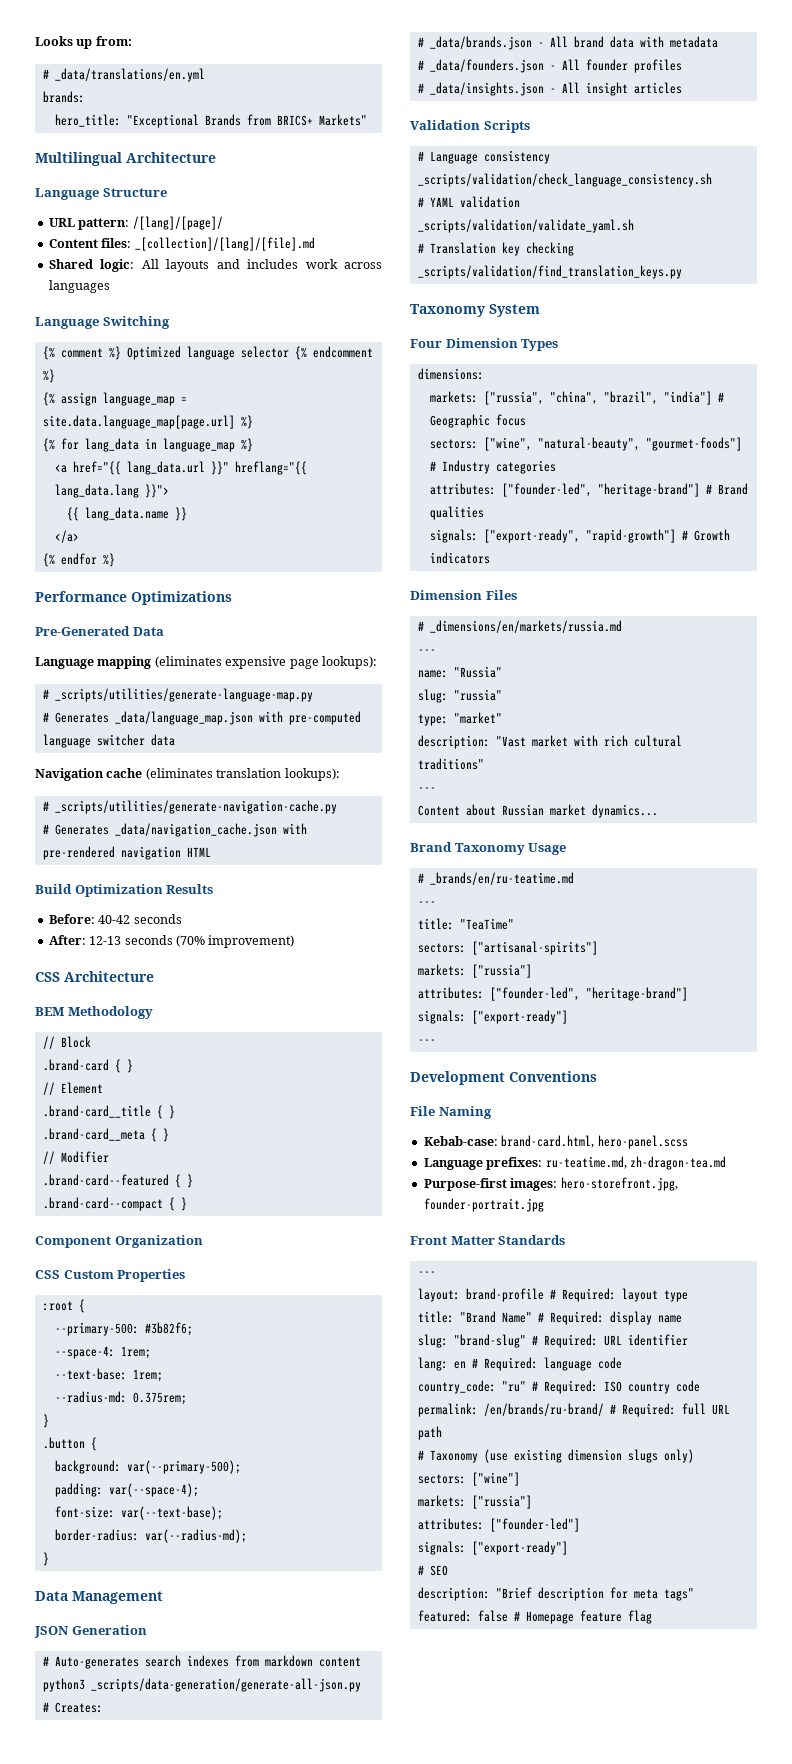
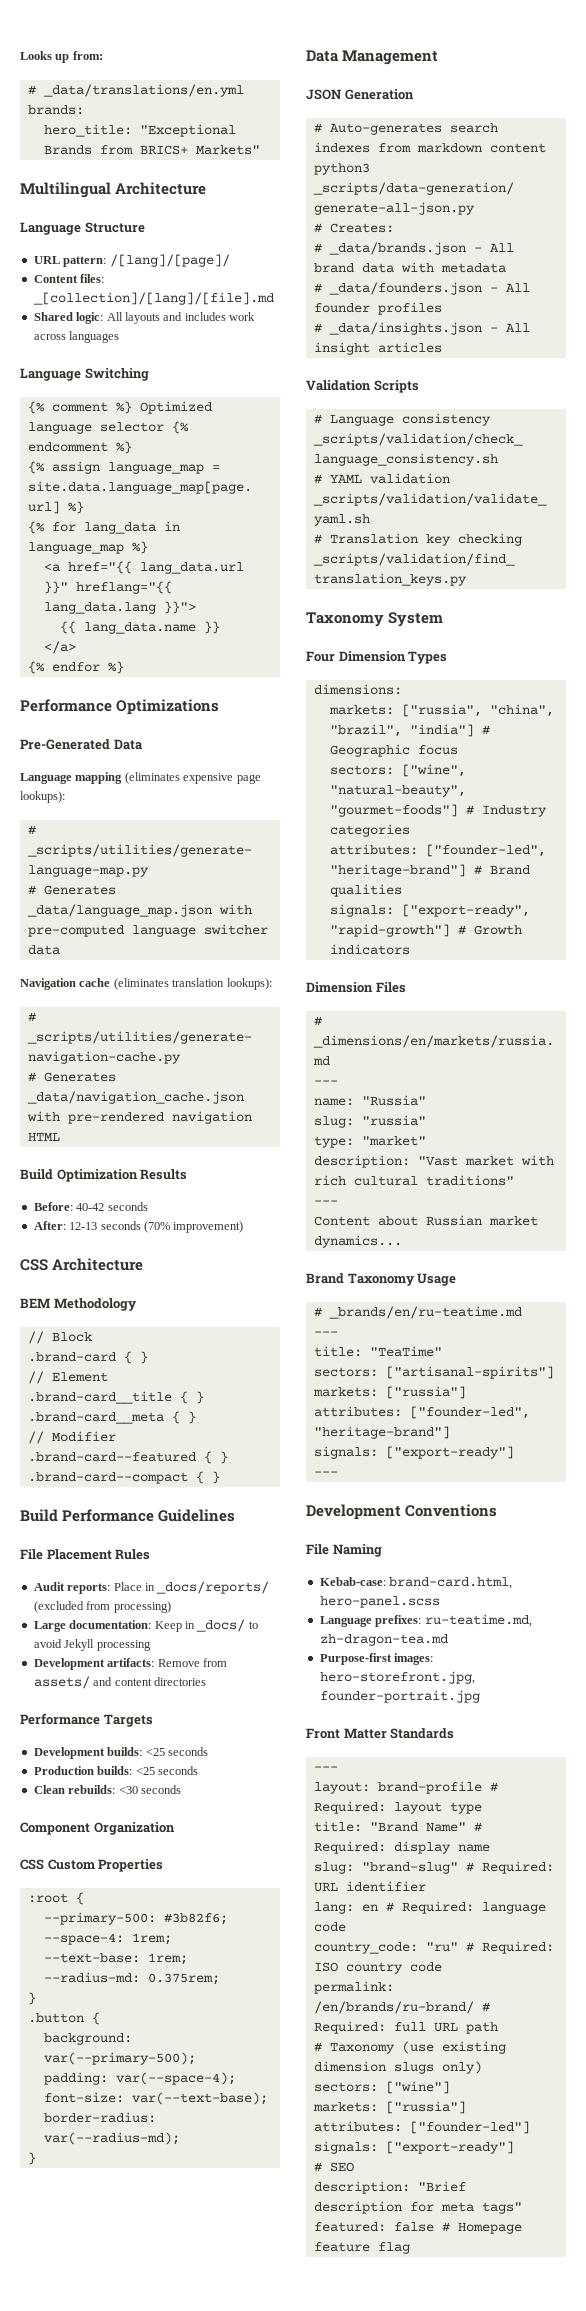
+ Build Performance Guidelines
+ File Placement Rules
+ Audit reports: Place in _docs/reports/ (excluded from processing)
+ Large documentation: Keep in _docs/ to avoid Jekyll processing
+ Development artifacts: Remove from assets/ and content directories
+ Performance Targets
+ Development builds: <25 seconds
+ Production builds: <25 seconds
+ Clean rebuilds: <30 seconds

